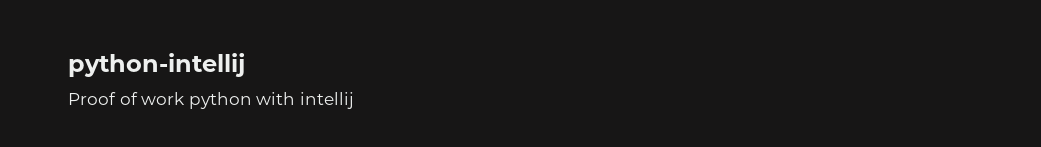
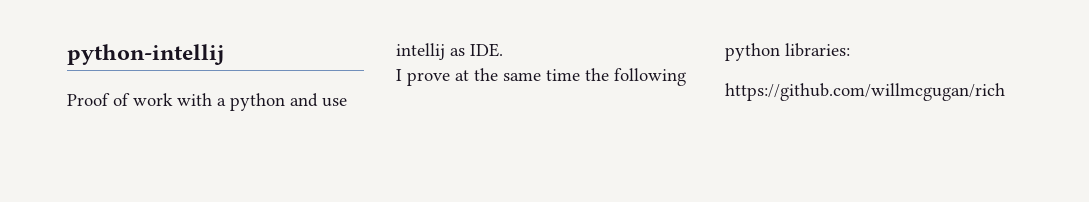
- Proof of work python with intellij
+ Proof of work with a python and use intellij as IDE.
+ I prove at the same time the following python libraries:
+ https://github.com/willmcgugan/rich

